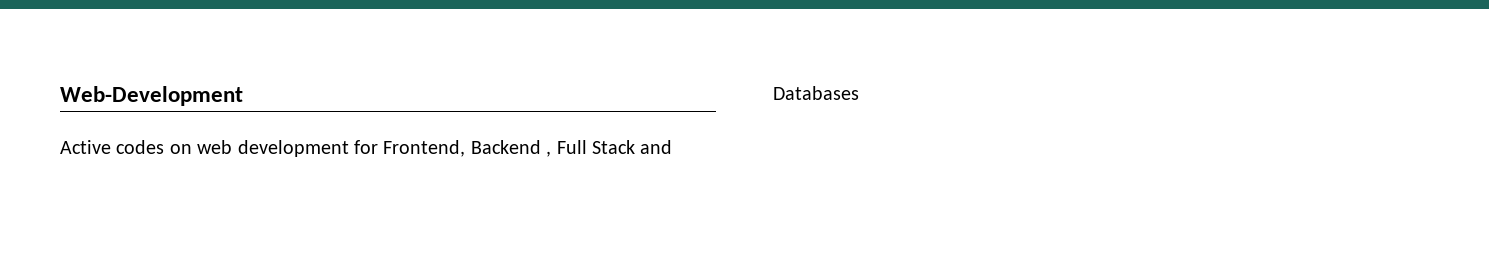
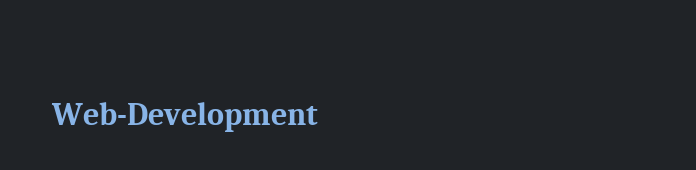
- Active codes on web development for Frontend, Backend , Full Stack and Databases

